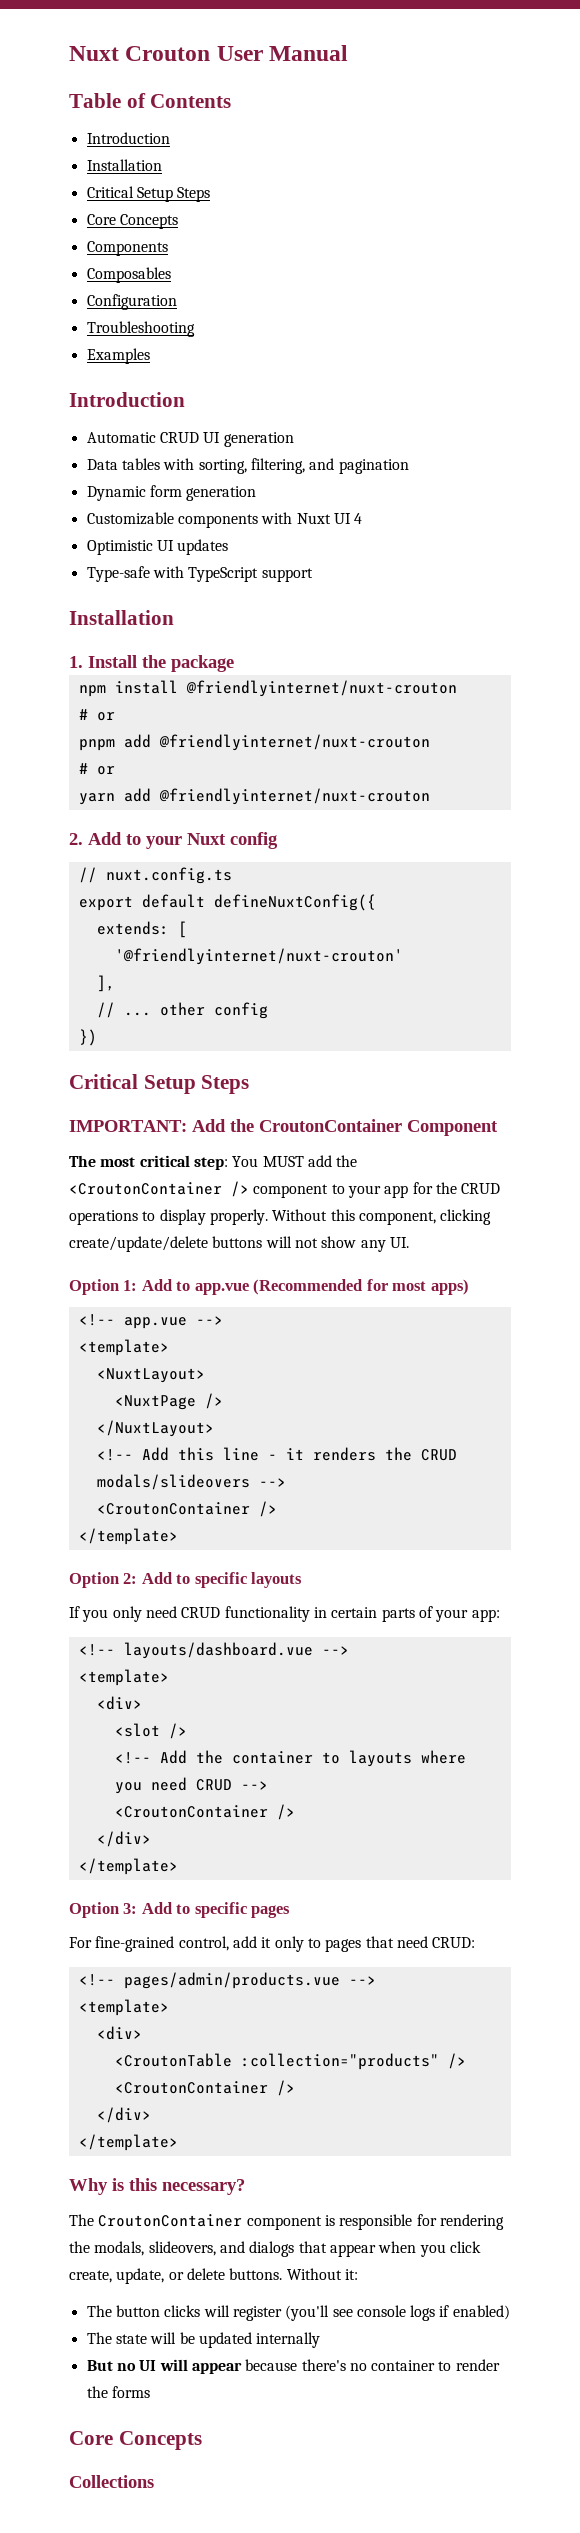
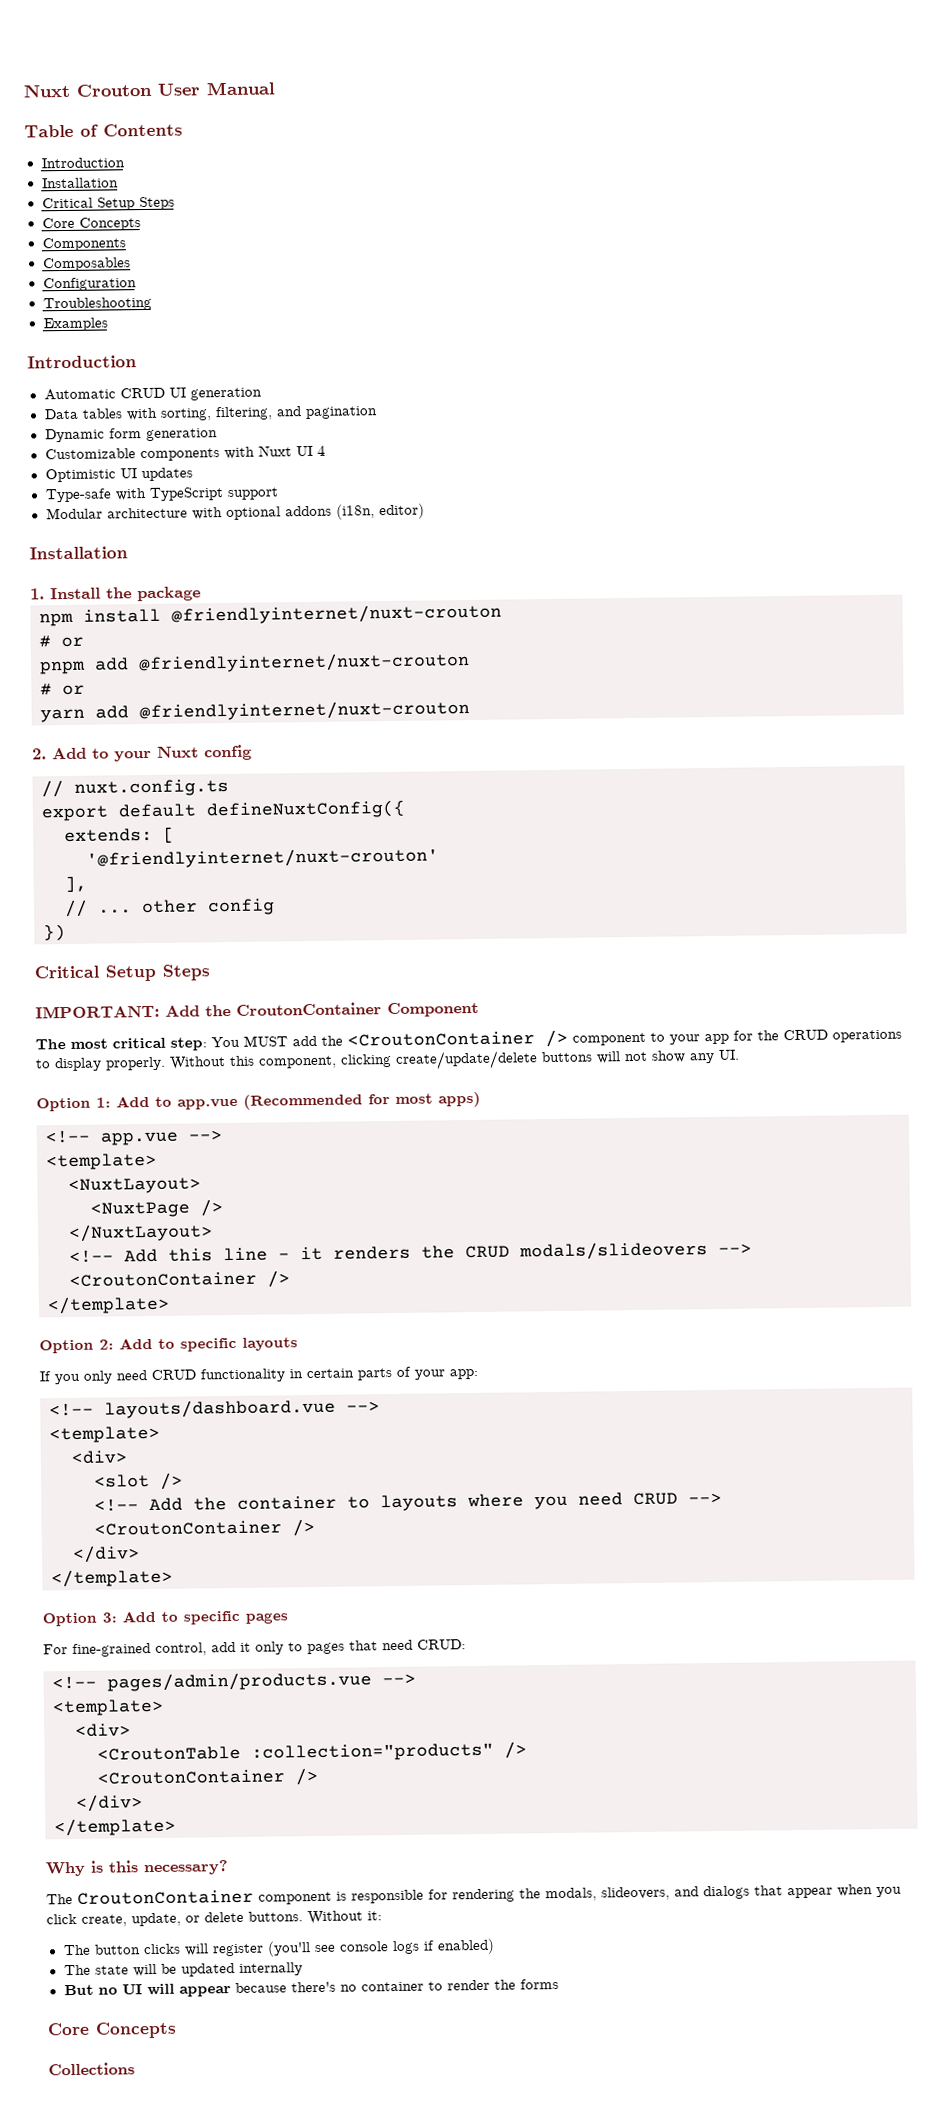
+ Modular architecture with optional addons (i18n, editor)

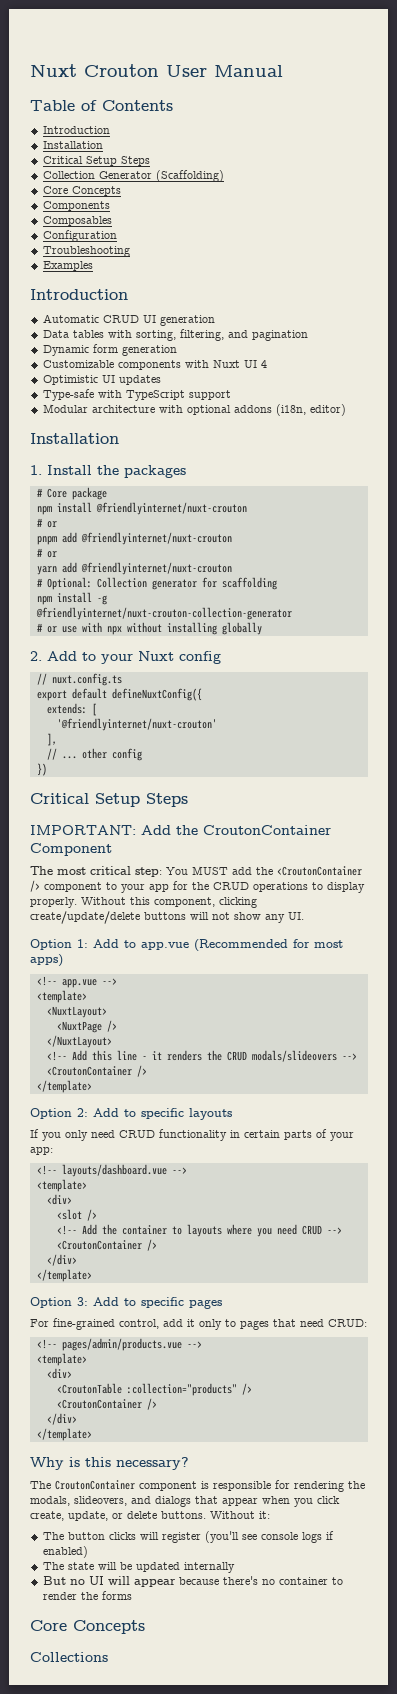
+ Collection Generator (Scaffolding)
- 1. Install the package
+ 1. Install the packages
+ # Core package
+ # Optional: Collection generator for scaffolding
+ npm install -g @friendlyinternet/nuxt-crouton-collection-generator
+ # or use with npx without installing globally

